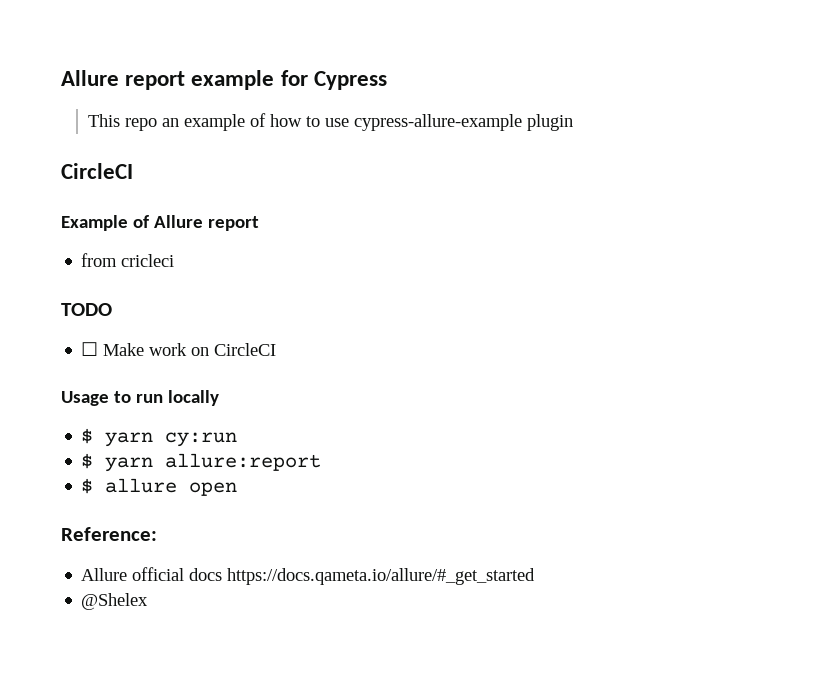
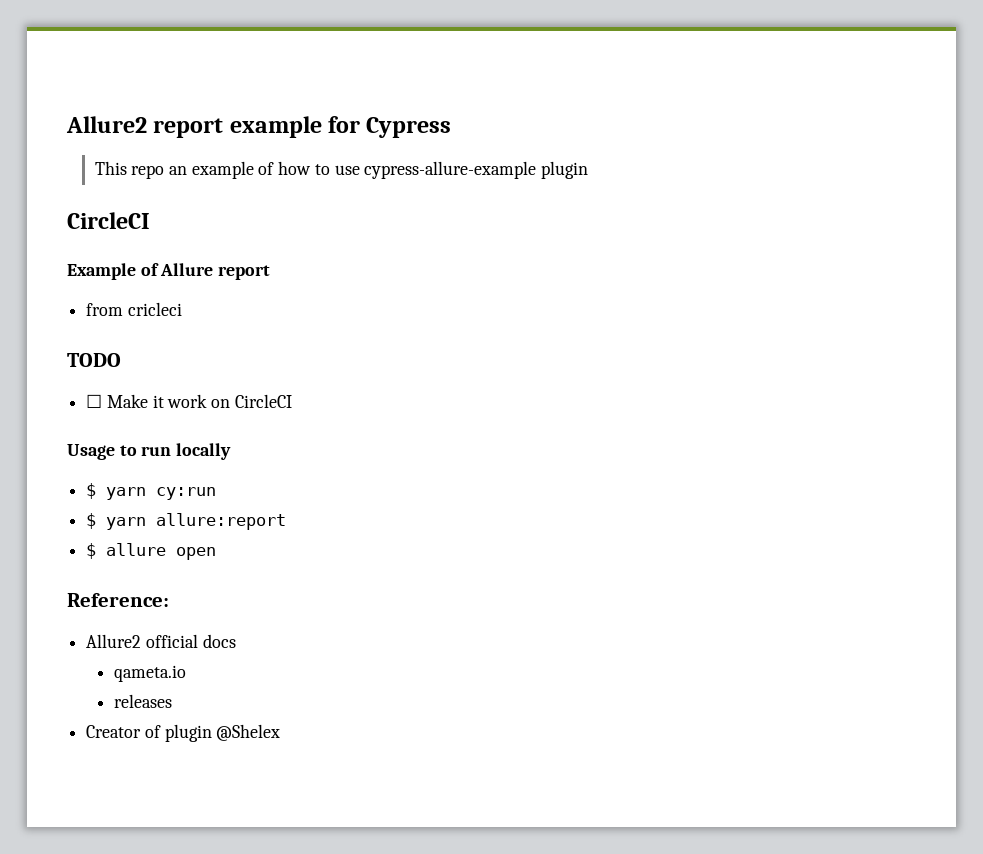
- Allure report example for Cypress
+ Allure2 report example for Cypress
- ☐ Make work on CircleCI
+ ☐ Make it work on CircleCI
- Allure official docs https://docs.qameta.io/allure/#_get_started
- @Shelex
+ Allure2 official docs
+ qameta.io
+ releases
+ Creator of plugin @Shelex

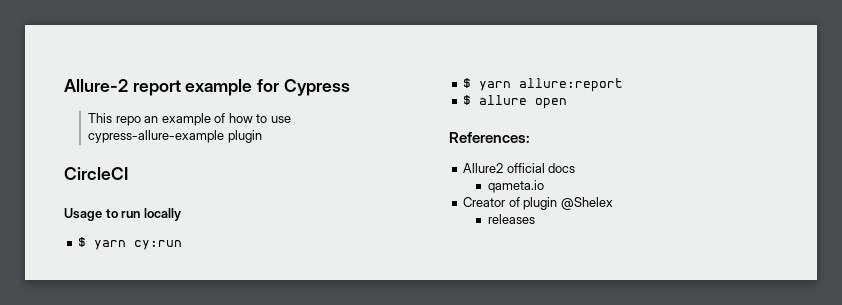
- Allure2 report example for Cypress
+ Allure-2 report example for Cypress
- Example of Allure report
- from cricleci
- TODO
- ☐ Make it work on CircleCI
- Reference:
+ References:
- releases
+ releases

